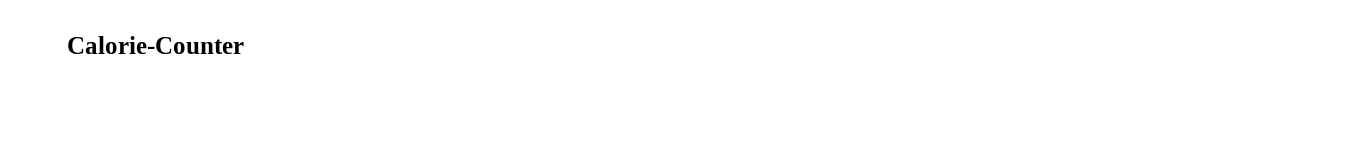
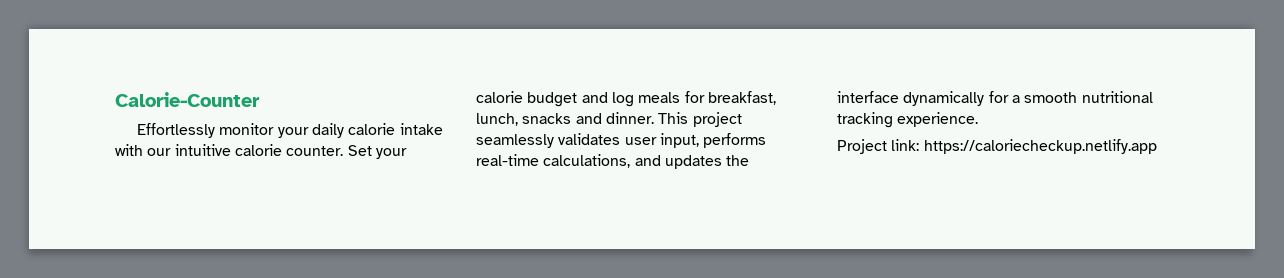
+ Effortlessly monitor your daily calorie intake with our intuitive calorie counter. Set your calorie budget and log meals for breakfast, lunch, snacks and dinner. This project seamlessly validates user input, performs real-time calculations, and updates the interface dynamically for a smooth nutritional tracking experience.
+ Project link: https://caloriecheckup.netlify.app

